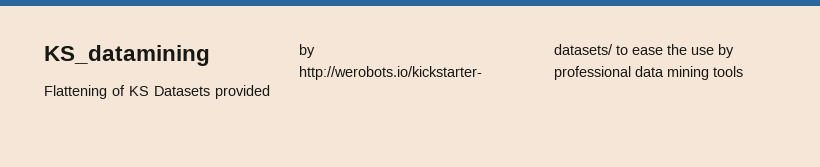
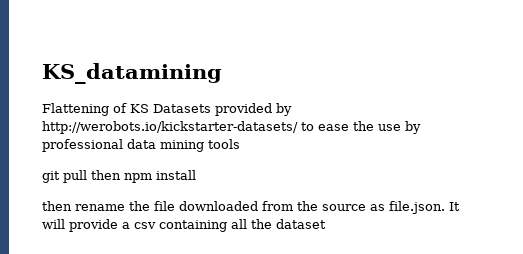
+ git pull then npm install
+ then rename the file downloaded from the source as file.json. It will provide a csv containing all the dataset

